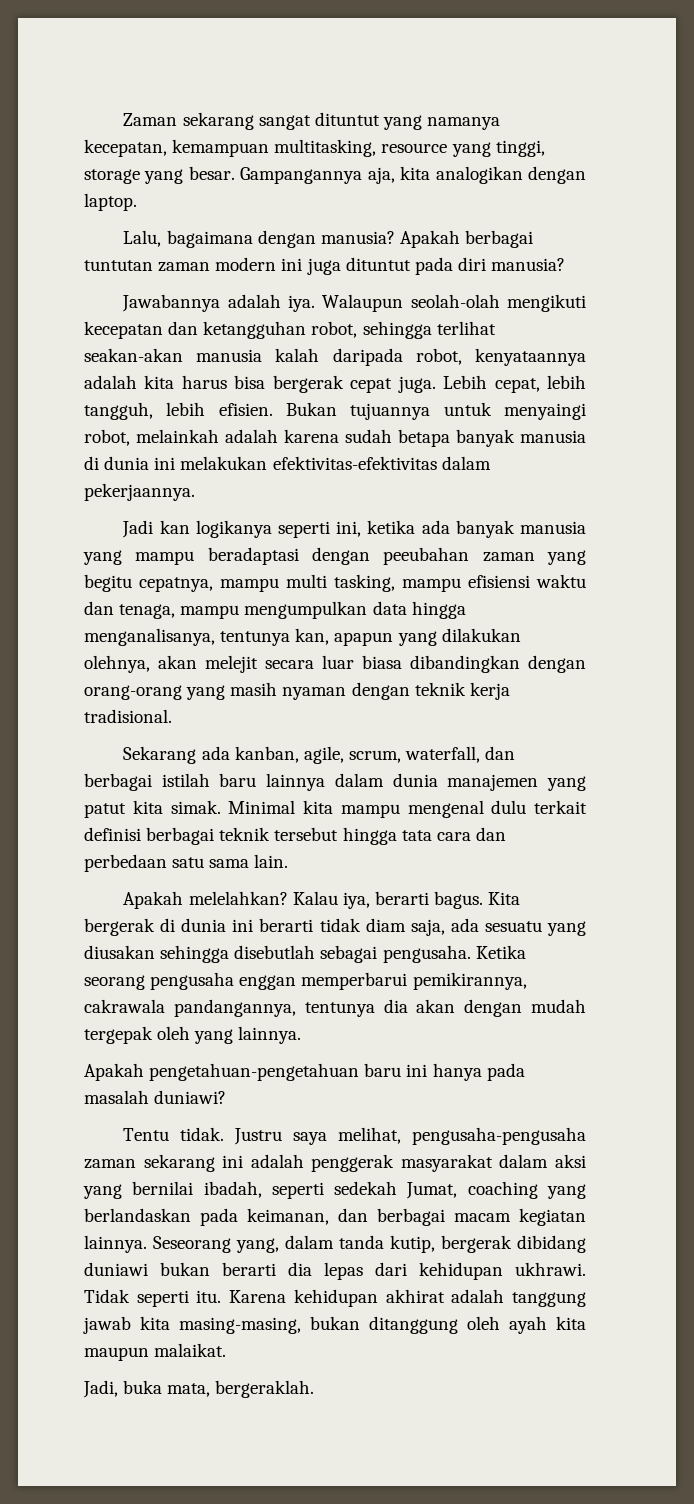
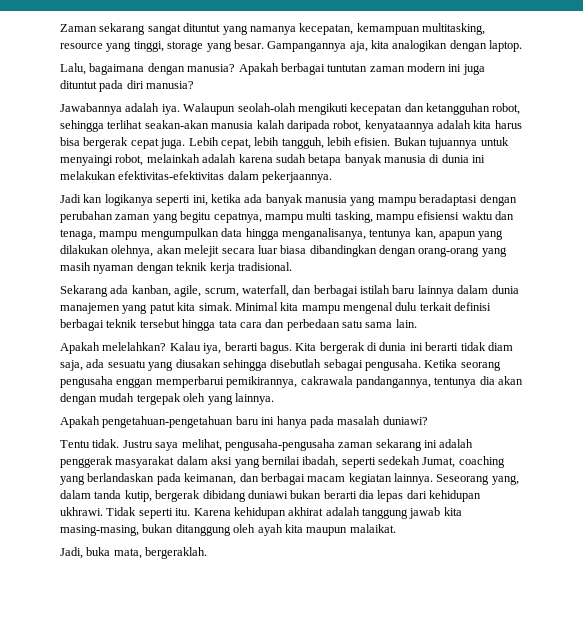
- Jadi kan logikanya seperti ini, ketika ada banyak manusia yang mampu beradaptasi dengan peeubahan zaman yang begitu cepatnya, mampu multi tasking, mampu efisiensi waktu dan tenaga, mampu mengumpulkan data hingga menganalisanya, tentunya kan, apapun yang dilakukan olehnya, akan melejit secara luar biasa dibandingkan dengan orang-orang yang masih nyaman dengan teknik kerja tradisional.
+ Jadi kan logikanya seperti ini, ketika ada banyak manusia yang mampu beradaptasi dengan perubahan zaman yang begitu cepatnya, mampu multi tasking, mampu efisiensi waktu dan tenaga, mampu mengumpulkan data hingga menganalisanya, tentunya kan, apapun yang dilakukan olehnya, akan melejit secara luar biasa dibandingkan dengan orang-orang yang masih nyaman dengan teknik kerja tradisional.

